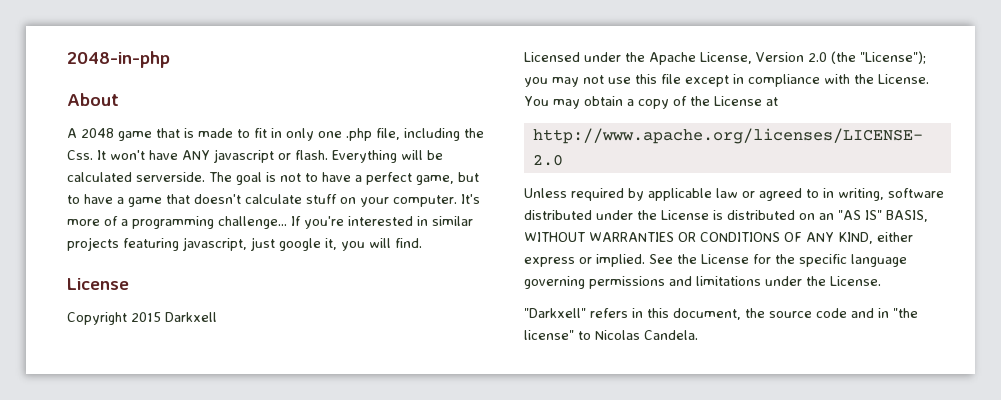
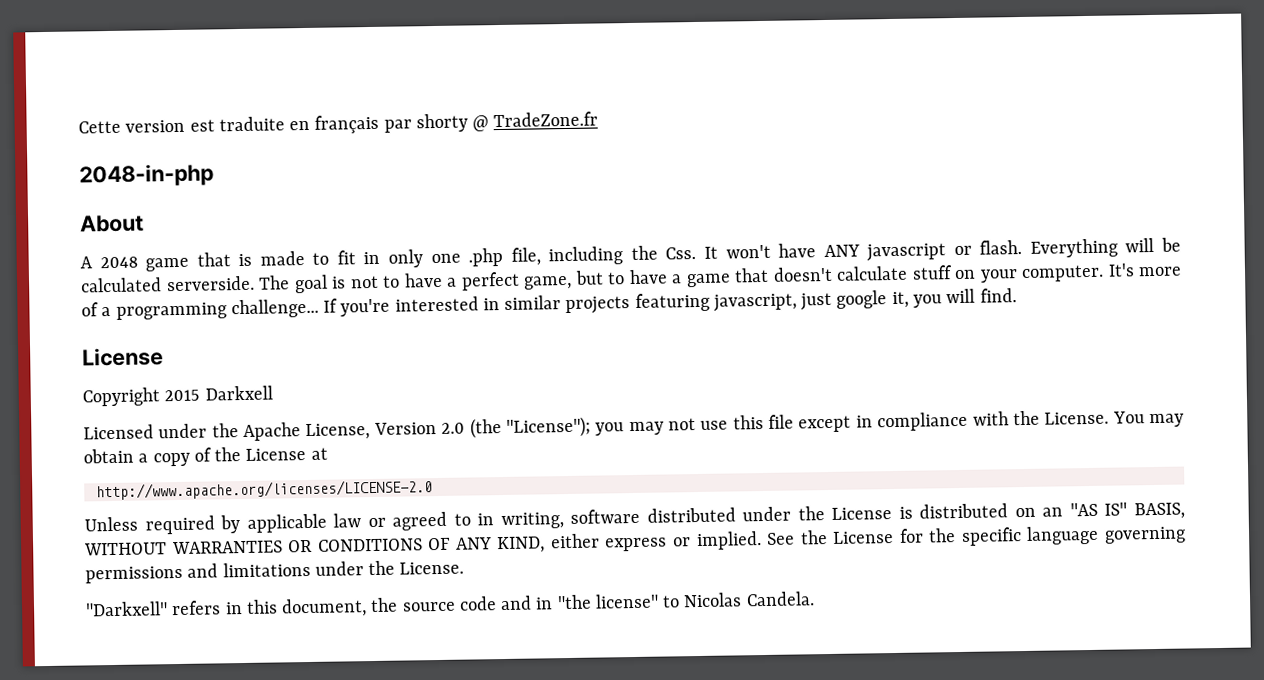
+ Cette version est traduite en français par shorty @ TradeZone.fr

